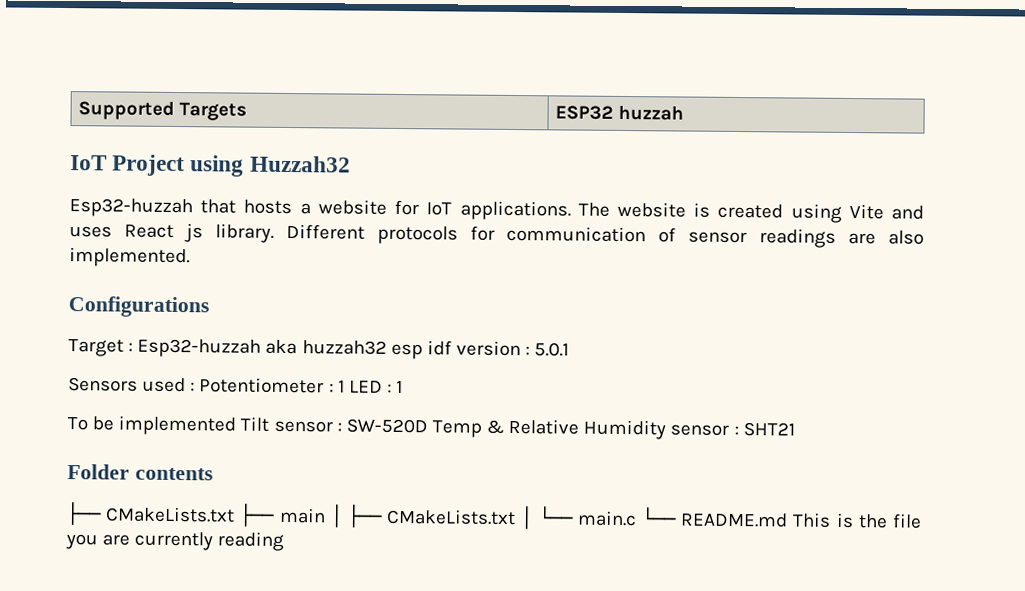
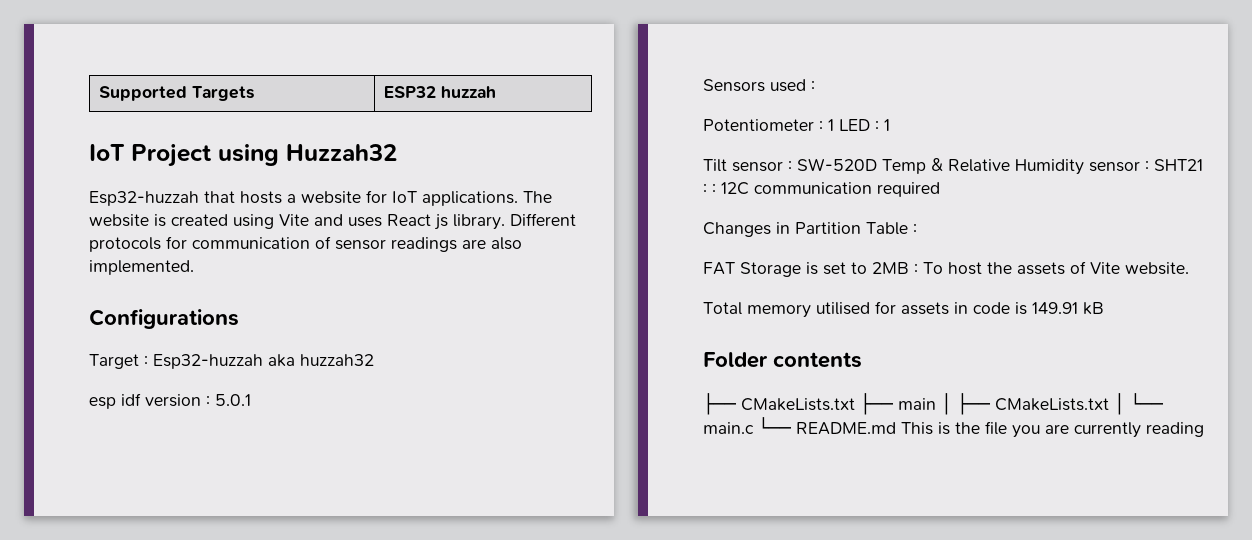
- Target : Esp32-huzzah aka huzzah32 esp idf version : 5.0.1
+ Target : Esp32-huzzah aka huzzah32
+ esp idf version : 5.0.1
- Sensors used : Potentiometer : 1 LED : 1
+ Sensors used :
+ Potentiometer : 1 LED : 1
- To be implemented Tilt sensor : SW-520D Temp & Relative Humidity sensor : SHT21
+ Tilt sensor : SW-520D Temp & Relative Humidity sensor : SHT21 : : 12C communication required
+ Changes in Partition Table :
+ FAT Storage is set to 2MB : To host the assets of Vite website.
+ Total memory utilised for assets in code is 149.91 kB

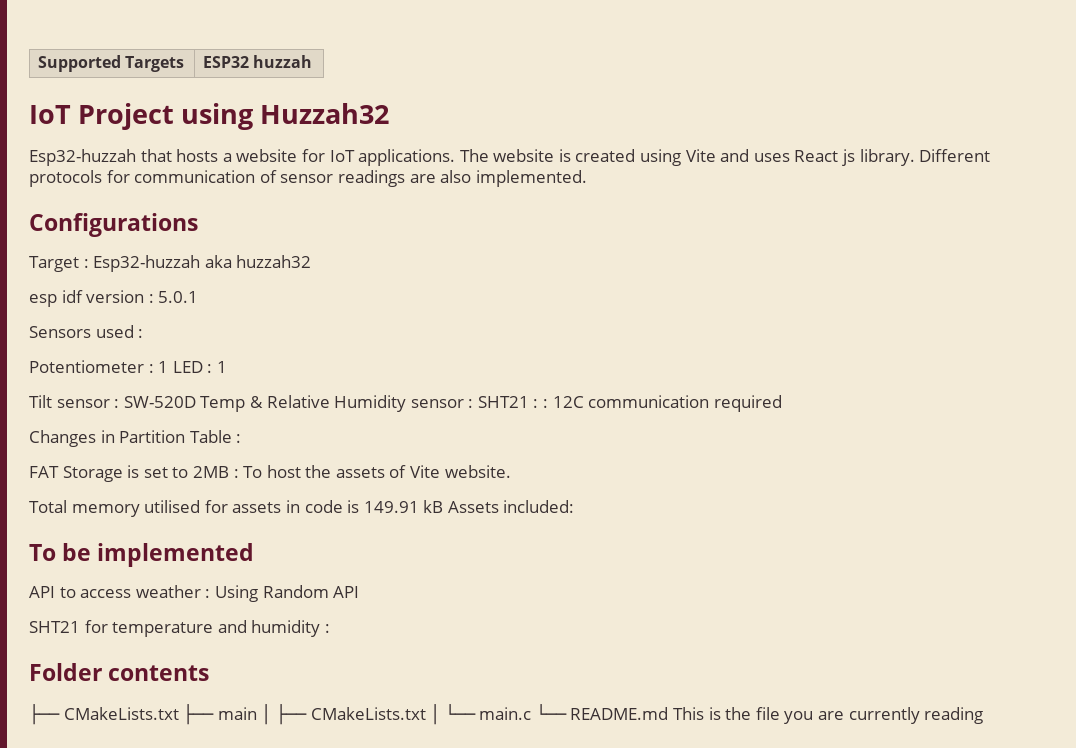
- Total memory utilised for assets in code is 149.91 kB
+ Total memory utilised for assets in code is 149.91 kB Assets included:
+ To be implemented
+ API to access weather : Using Random API
+ SHT21 for temperature and humidity :

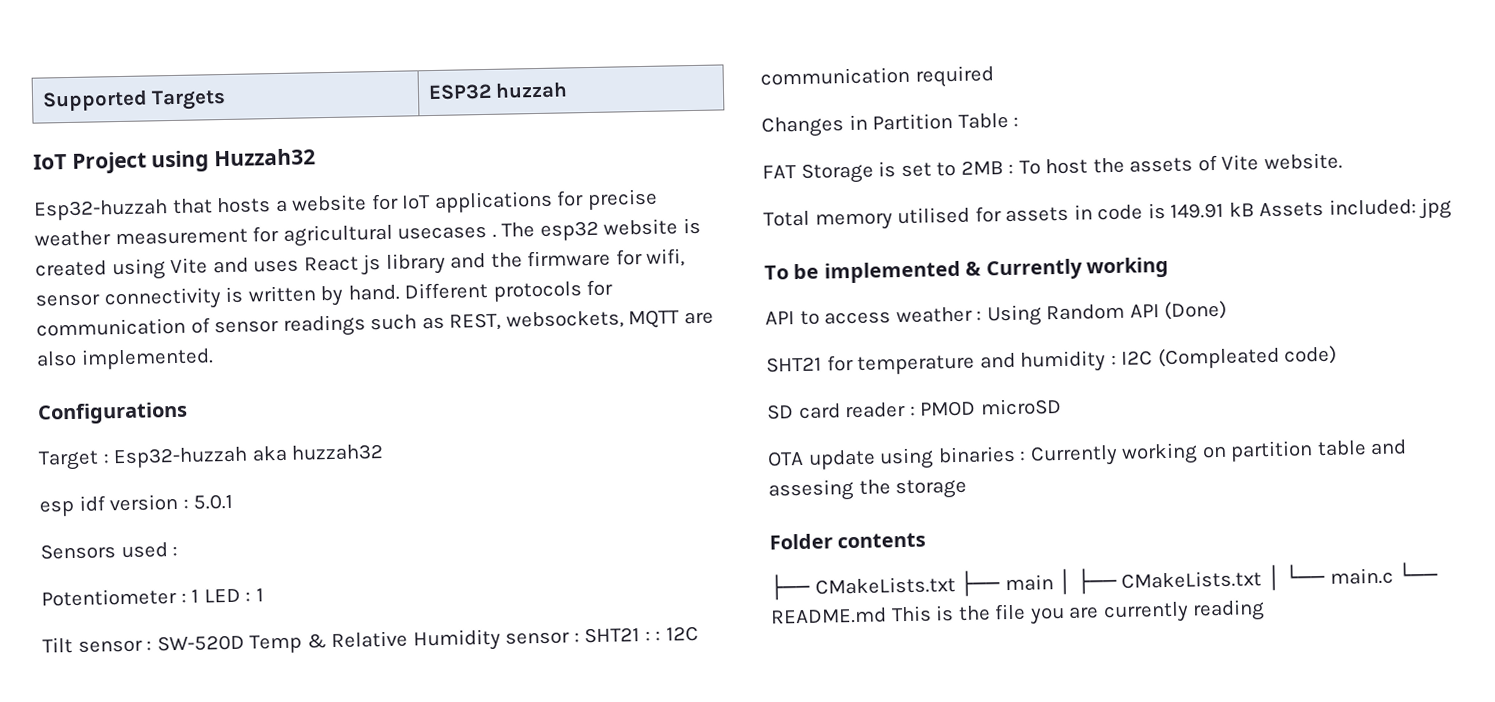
- Esp32-huzzah that hosts a website for IoT applications. The website is created using Vite and uses React js library.
+ Esp32-huzzah that hosts a website for IoT applications for precise weather measurement for agricultural usecases . The esp32 website is created using Vite and uses React js library and the firmware for wifi, sensor connectivity is written by hand.
- Different protocols for communication of sensor readings are also implemented.
+ Different protocols for communication of sensor readings such as REST, websockets, MQTT are also implemented.
- Total memory utilised for assets in code is 149.91 kB Assets included:
+ Total memory utilised for assets in code is 149.91 kB Assets included: jpg
- To be implemented
+ To be implemented & Currently working
- API to access weather : Using Random API
+ API to access weather : Using Random API (Done)
- SHT21 for temperature and humidity :
+ SHT21 for temperature and humidity : I2C (Compleated code)
+ SD card reader : PMOD microSD
+ OTA update using binaries : Currently working on partition table and assesing the storage

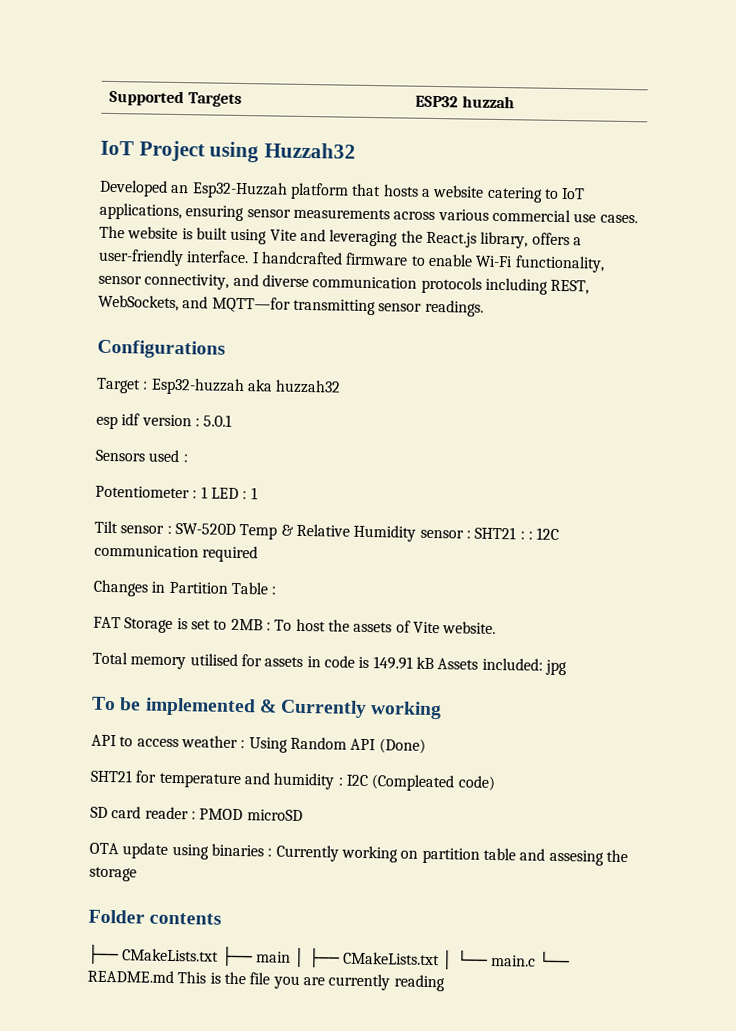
- Esp32-huzzah that hosts a website for IoT applications for precise weather measurement for agricultural usecases . The esp32 website is created using Vite and uses React js library and the firmware for wifi, sensor connectivity is written by hand. Different protocols for communication of sensor readings such as REST, websockets, MQTT are also implemented.
+ Developed an Esp32-Huzzah platform that hosts a website catering to IoT applications, ensuring sensor measurements across various commercial use cases. The website is built using Vite and leveraging the React.js library, offers a user-friendly interface. I handcrafted firmware to enable Wi-Fi functionality, sensor connectivity, and diverse communication protocols including REST, WebSockets, and MQTT—for transmitting sensor readings.

